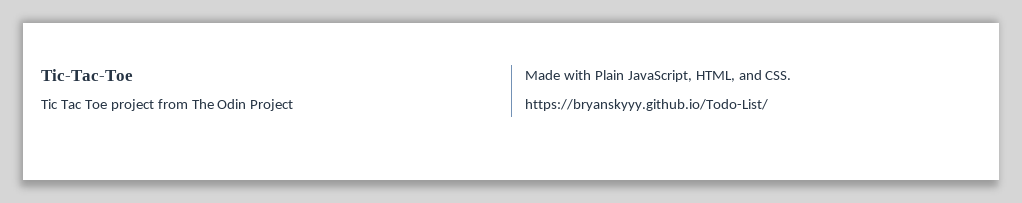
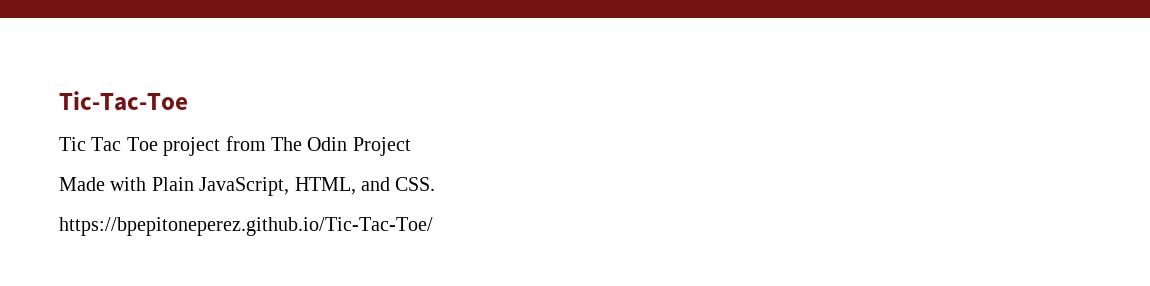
- https://bryanskyyy.github.io/Todo-List/
+ https://bpepitoneperez.github.io/Tic-Tac-Toe/

